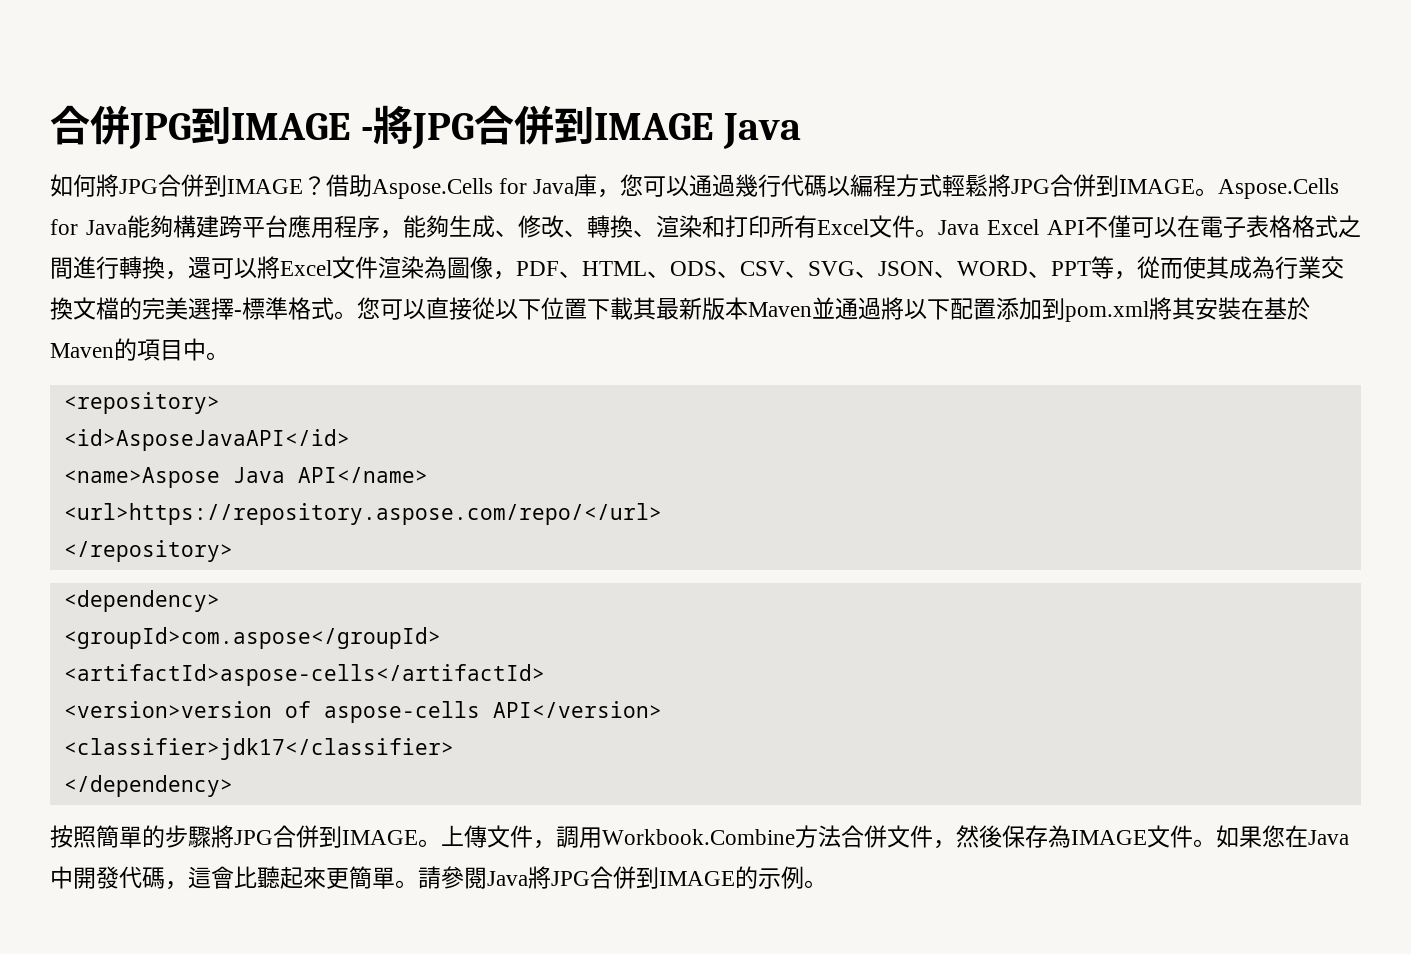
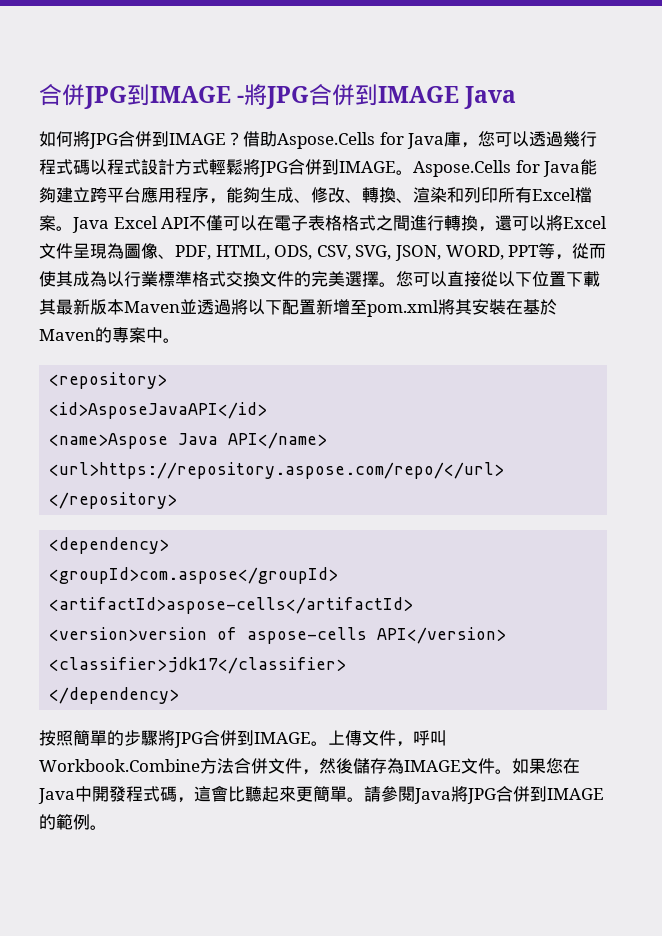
- 借助Aspose.Cells for Java庫，您可以通過幾行代碼以編程方式輕鬆將JPG合併到IMAGE。
+ 借助Aspose.Cells for Java庫，您可以透過幾行程式碼以程式設計方式輕鬆將JPG合併到IMAGE。
- Aspose.Cells for Java能夠構建跨平台應用程序，能夠生成、修改、轉換、渲染和打印所有Excel文件。
+ Aspose.Cells for Java能夠建立跨平台應用程序，能夠生成、修改、轉換、渲染和列印所有Excel檔案。
- Java Excel API不僅可以在電子表格格式之間進行轉換，還可以將Excel文件渲染為圖像，PDF、HTML、ODS、CSV、SVG、JSON、WORD、PPT等，從而使其成為行業交換文檔的完美選擇-標準格式。
+ Java Excel API不僅可以在電子表格格式之間進行轉換，還可以將Excel文件呈現為圖像、PDF, HTML, ODS, CSV, SVG, JSON, WORD, PPT等，從而使其成為以行業標準格式交換文件的完美選擇。
- 您可以直接從以下位置下載其最新版本Maven並通過將以下配置添加到pom.xml將其安裝在基於Maven的項目中。
+ 您可以直接從以下位置下載其最新版本Maven並透過將以下配置新增至pom.xml將其安裝在基於Maven的專案中。
- 上傳文件，調用Workbook.Combine方法合併文件，然後保存為IMAGE文件。
+ 上傳文件，呼叫Workbook.Combine方法合併文件，然後儲存為IMAGE文件。
- 如果您在Java中開發代碼，這會比聽起來更簡單。
+ 如果您在Java中開發程式碼，這會比聽起來更簡單。
- 請參閱Java將JPG合併到IMAGE的示例。
+ 請參閱Java將JPG合併到IMAGE的範例。

